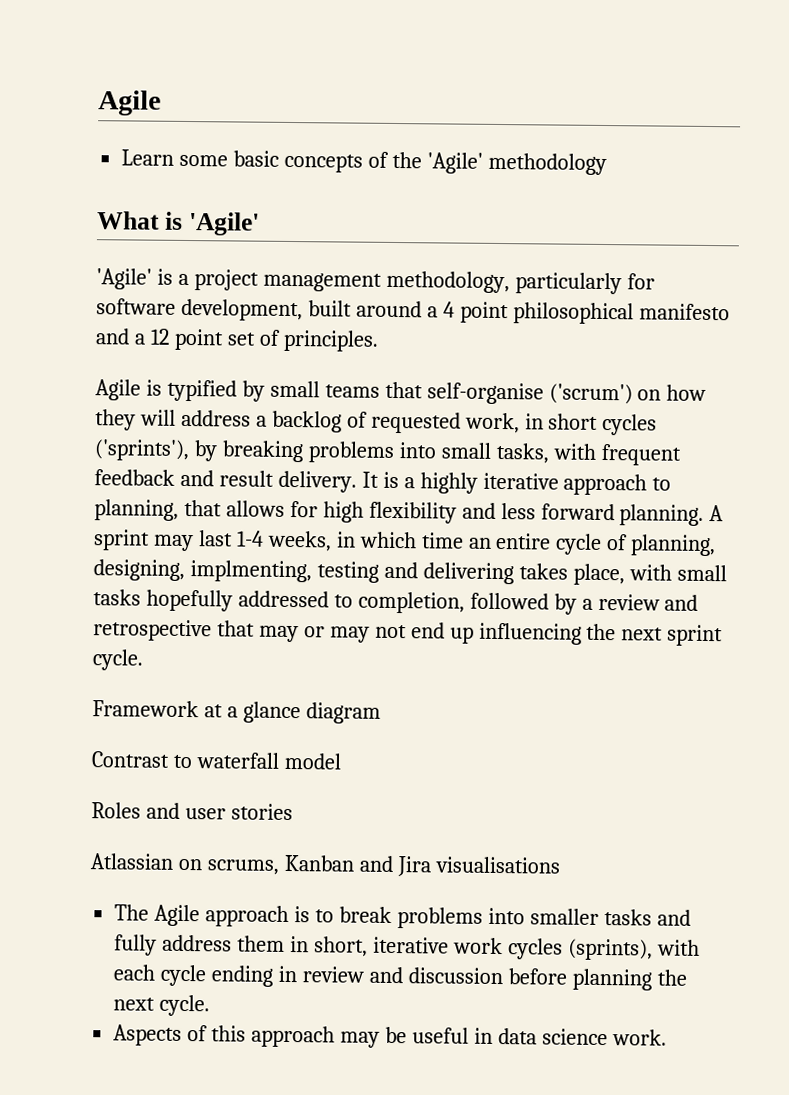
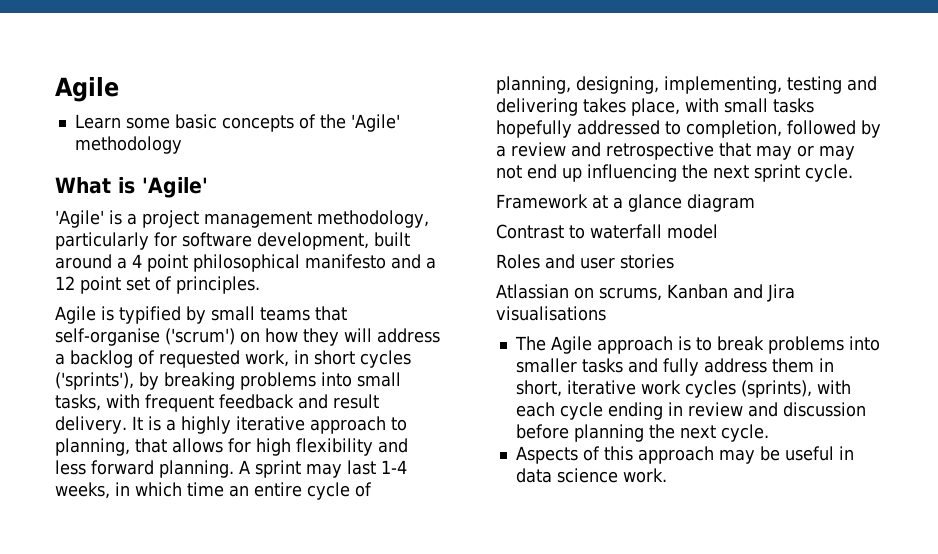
- A sprint may last 1-4 weeks, in which time an entire cycle of planning, designing, implmenting, testing and delivering takes place, with small tasks hopefully addressed to completion, followed by a review and retrospective that may or may not end up influencing the next sprint cycle.
+ A sprint may last 1-4 weeks, in which time an entire cycle of planning, designing, implementing, testing and delivering takes place, with small tasks hopefully addressed to completion, followed by a review and retrospective that may or may not end up influencing the next sprint cycle.

